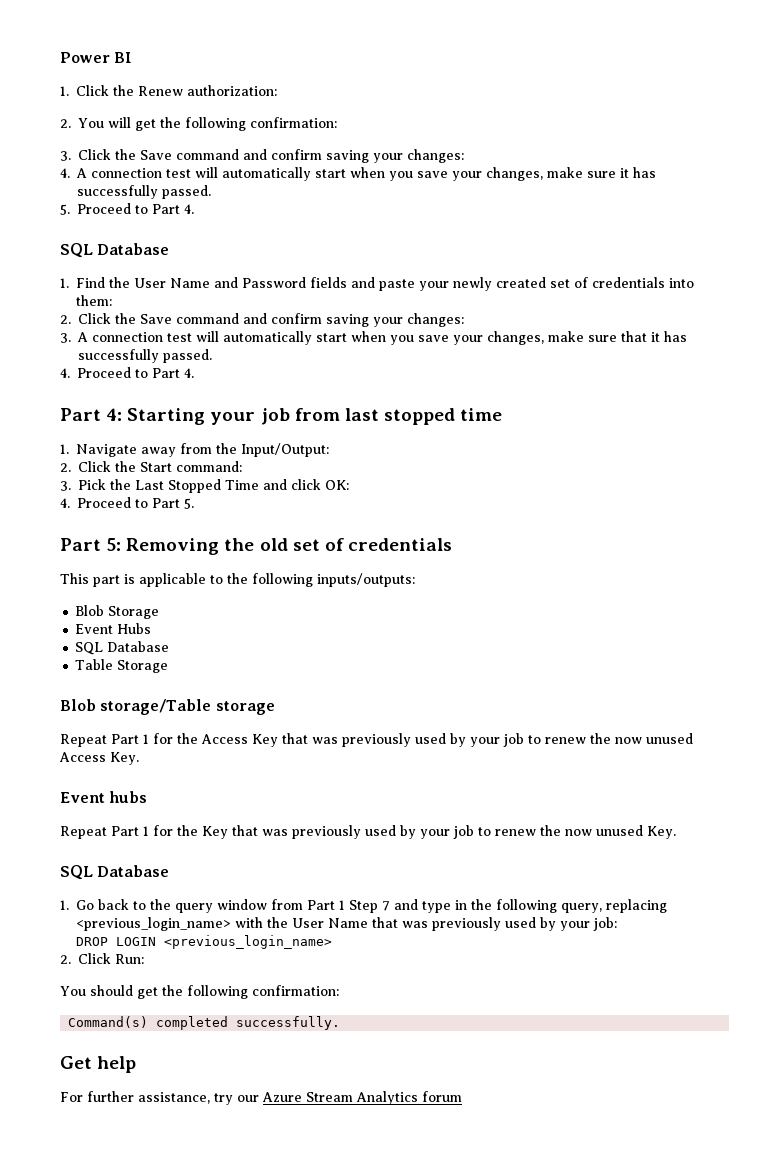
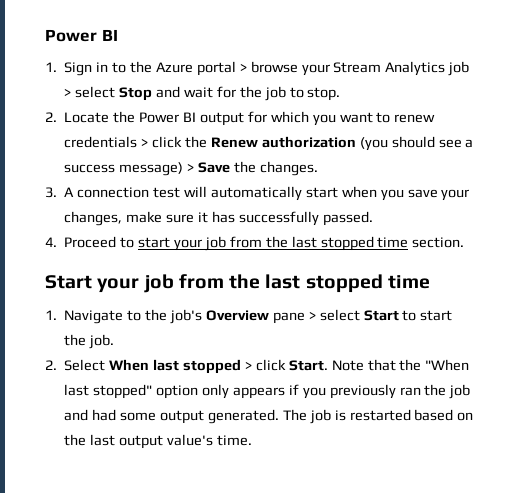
- 1. Click the Renew authorization:
- 2. You will get the following confirmation:
- 3. Click the Save command and confirm saving your changes:
- 4. A connection test will automatically start when you save your changes, make sure it has successfully passed.
+ 1. Sign in to the Azure portal > browse your Stream Analytics job > select Stop and wait for the job to stop.
+ 2. Locate the Power BI output for which you want to renew credentials > click the Renew authorization (you should see a success message) > Save the changes.
+ 3. A connection test will automatically start when you save your changes, make sure it has successfully passed.
- 5. Proceed to Part 4.
- SQL Database
- 1. Find the User Name and Password fields and paste your newly created set of credentials into them:
- 2. Click the Save command and confirm saving your changes:
- 3. A connection test will automatically start when you save your changes, make sure that it has successfully passed.
- 4. Proceed to Part 4.
- Part 4: Starting your job from last stopped time
+ 4. Proceed to start your job from the last stopped time section.
+ Start your job from the last stopped time
- 1. Navigate away from the Input/Output:
- 2. Click the Start command:
- 3. Pick the Last Stopped Time and click OK:
- 4. Proceed to Part 5.
- Part 5: Removing the old set of credentials
- This part is applicable to the following inputs/outputs:
- Blob Storage
- Event Hubs
- SQL Database
- Table Storage
- Blob storage/Table storage
- Repeat Part 1 for the Access Key that was previously used by your job to renew the now unused Access Key.
- Event hubs
- Repeat Part 1 for the Key that was previously used by your job to renew the now unused Key.
- SQL Database
- 1. Go back to the query window from Part 1 Step 7 and type in the following query, replacing <previous_login_name> with the User Name that was previously used by your job:
- DROP LOGIN <previous_login_name>
- 2. Click Run:
- You should get the following confirmation:
- Command(s) completed successfully.
- Get help
- For further assistance, try our Azure Stream Analytics forum
+ 1. Navigate to the job's Overview pane > select Start to start the job.
+ 2. Select When last stopped > click Start. Note that the "When last stopped" option only appears if you previously ran the job and had some output generated. The job is restarted based on the last output value's time.

